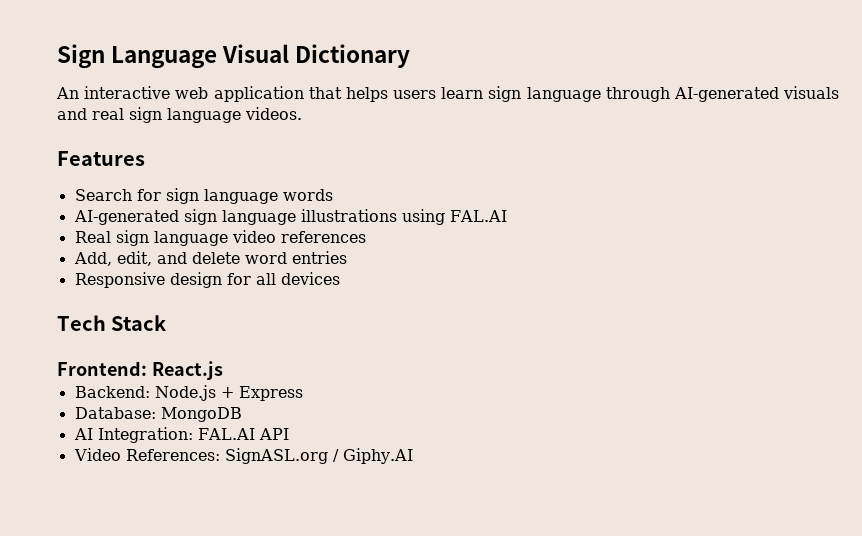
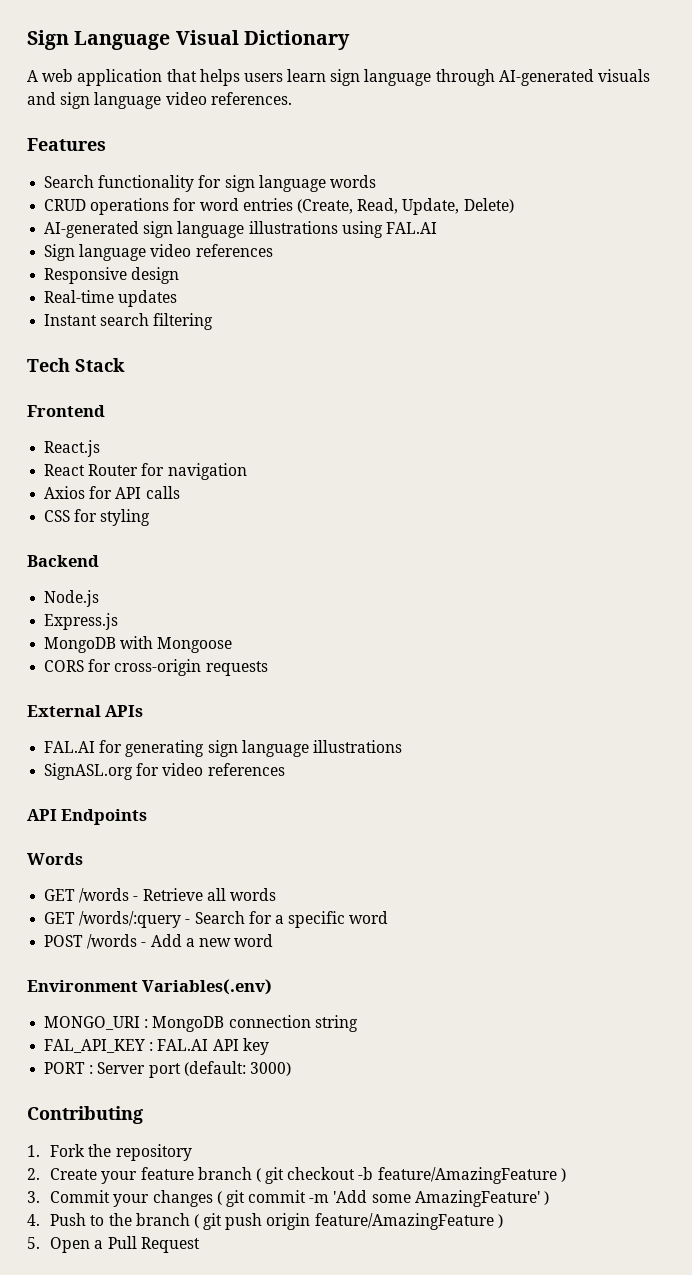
- An interactive web application that helps users learn sign language through AI-generated visuals and real sign language videos.
+ A web application that helps users learn sign language through AI-generated visuals and sign language video references.
- Search for sign language words
+ Search functionality for sign language words
+ CRUD operations for word entries (Create, Read, Update, Delete)
- Real sign language video references
+ Sign language video references
- Add, edit, and delete word entries
- Responsive design for all devices
+ Responsive design
+ Real-time updates
+ Instant search filtering
- Frontend: React.js
+ Frontend
+ React.js
- Backend: Node.js + Express
- Database: MongoDB
- AI Integration: FAL.AI API
- Video References: SignASL.org / Giphy.AI
+ React Router for navigation
+ Axios for API calls
+ CSS for styling
+ Backend
+ Node.js
+ Express.js
+ MongoDB with Mongoose
+ CORS for cross-origin requests
+ External APIs
+ FAL.AI for generating sign language illustrations
+ SignASL.org for video references
+ API Endpoints
+ Words
+ GET /words - Retrieve all words
+ GET /words/:query - Search for a specific word
+ POST /words - Add a new word
+ Environment Variables(.env)
+ MONGO_URI : MongoDB connection string
+ FAL_API_KEY : FAL.AI API key
+ PORT : Server port (default: 3000)
+ Contributing
+ 1. Fork the repository
+ 2. Create your feature branch ( git checkout -b feature/AmazingFeature )
+ 3. Commit your changes ( git commit -m 'Add some AmazingFeature' )
+ 4. Push to the branch ( git push origin feature/AmazingFeature )
+ 5. Open a Pull Request

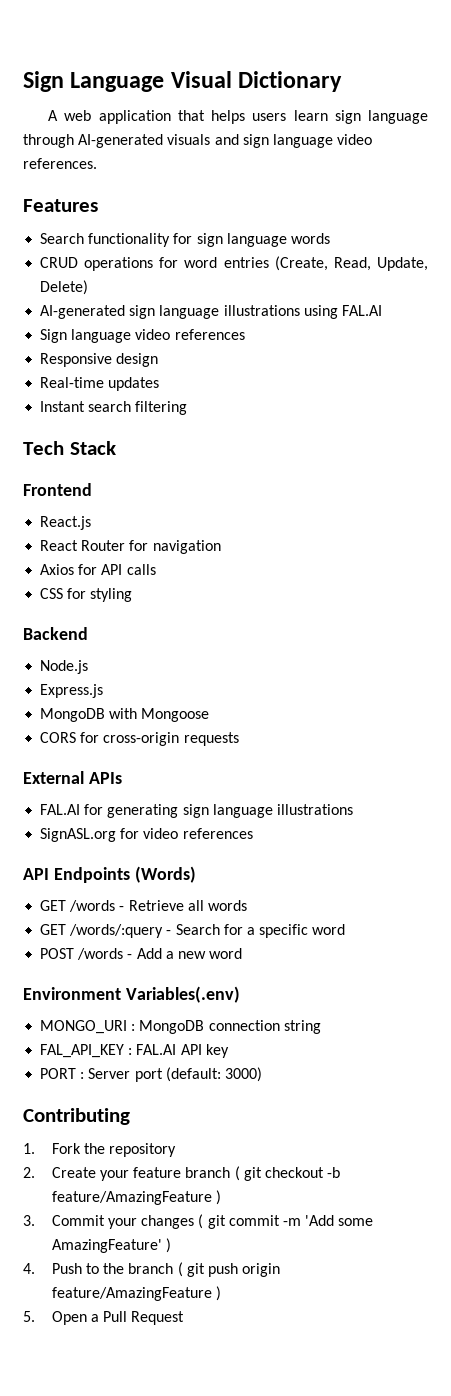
- API Endpoints
- Words
+ API Endpoints (Words)

